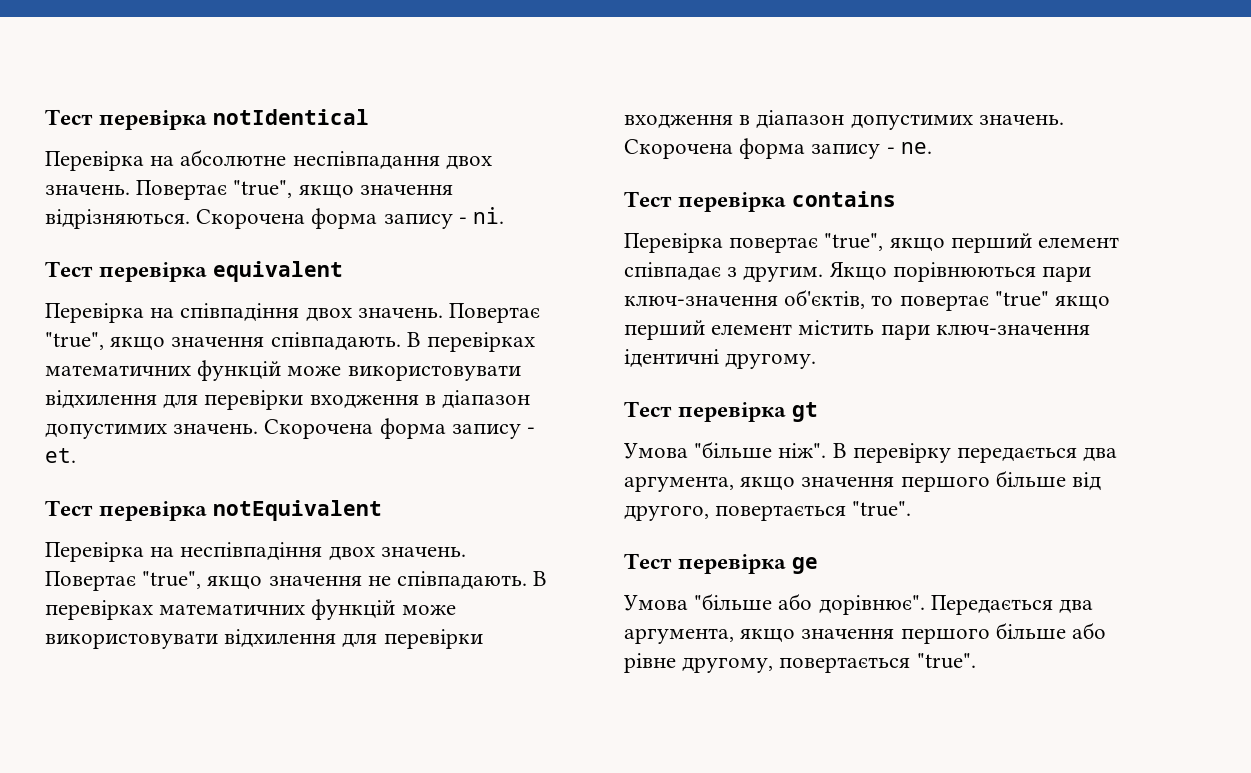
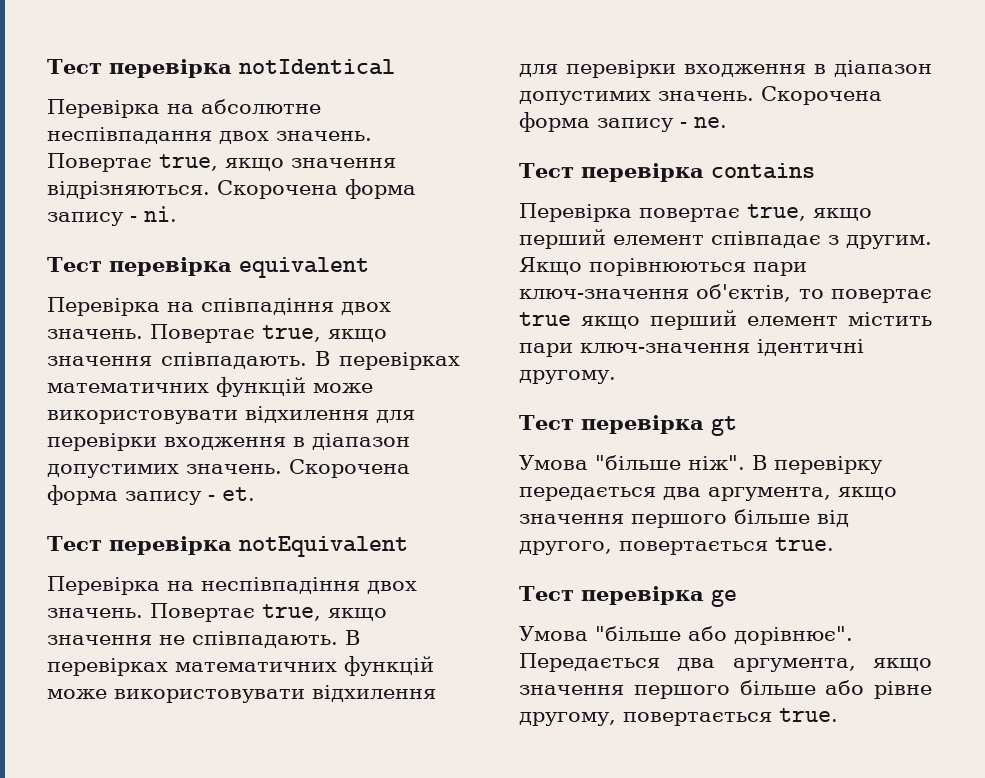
- Повертає "true", якщо значення відрізняються.
+ Повертає true, якщо значення відрізняються.
- Повертає "true", якщо значення співпадають.
+ Повертає true, якщо значення співпадають.
- Повертає "true", якщо значення не співпадають.
+ Повертає true, якщо значення не співпадають.
- Перевірка повертає "true", якщо перший елемент співпадає з другим.
+ Перевірка повертає true, якщо перший елемент співпадає з другим.
- Якщо порівнюються пари ключ-значення об'єктів, то повертає "true" якщо перший елемент містить пари ключ-значення ідентичні другому.
+ Якщо порівнюються пари ключ-значення об'єктів, то повертає true якщо перший елемент містить пари ключ-значення ідентичні другому.
- В перевірку передається два аргумента, якщо значення першого більше від другого, повертається "true".
+ В перевірку передається два аргумента, якщо значення першого більше від другого, повертається true.
- Передається два аргумента, якщо значення першого більше або рівне другому, повертається "true".
+ Передається два аргумента, якщо значення першого більше або рівне другому, повертається true.

